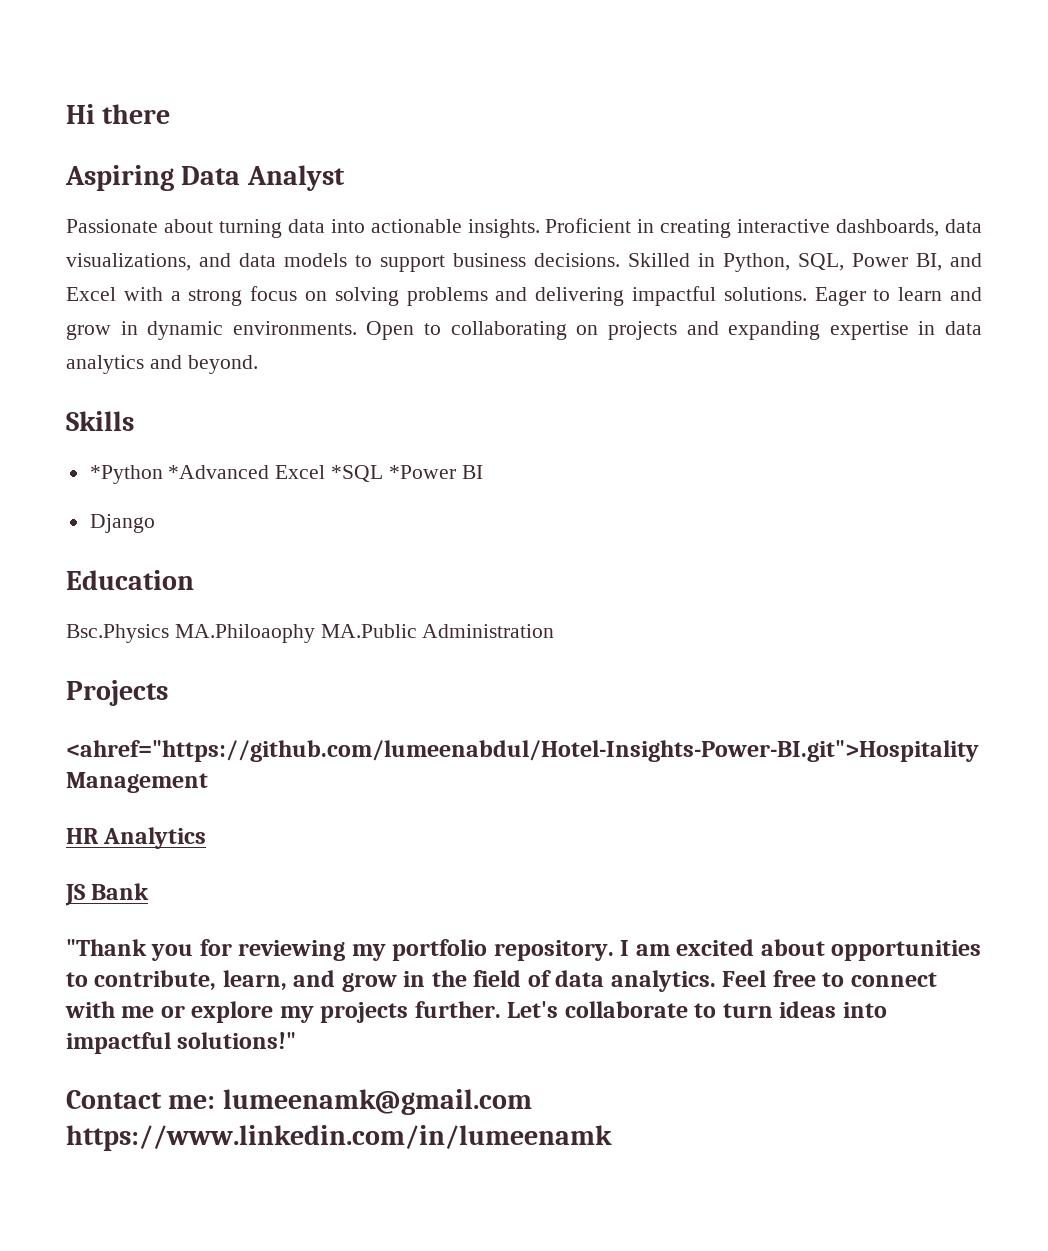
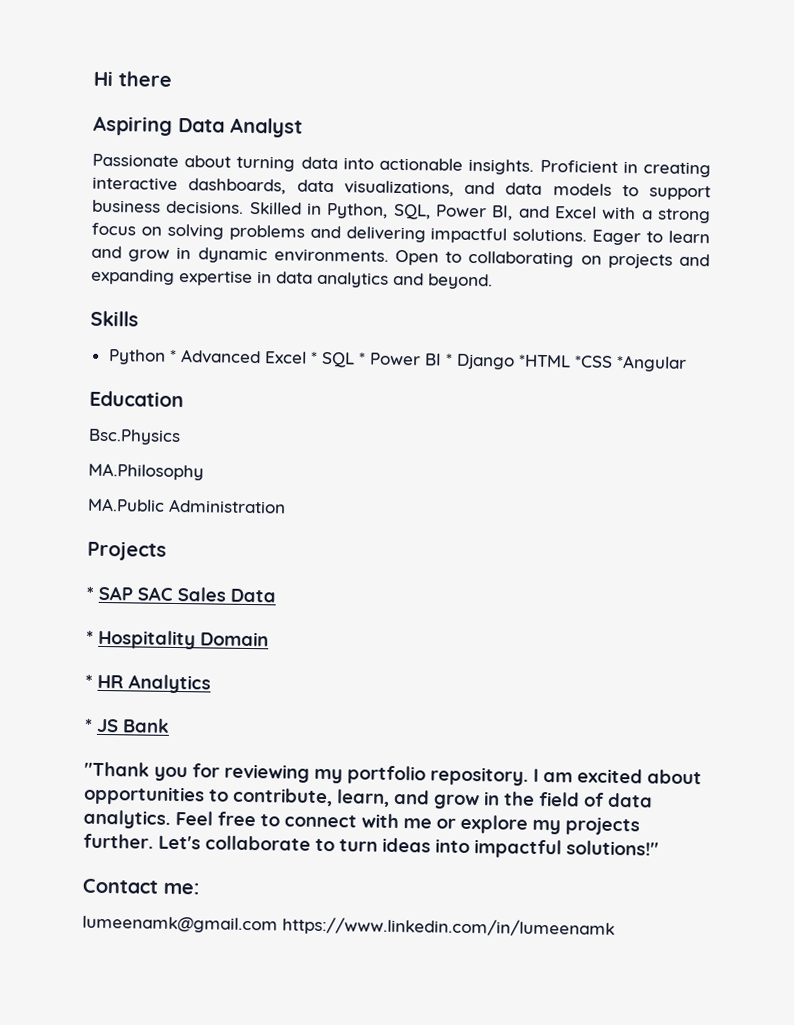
- *Python *Advanced Excel *SQL *Power BI
- Django
+ Python * Advanced Excel * SQL * Power BI * Django *HTML *CSS *Angular
- Bsc.Physics MA.Philoaophy MA.Public Administration
+ Bsc.Physics
+ MA.Philosophy
+ MA.Public Administration
- <ahref="https://github.com/lumeenabdul/Hotel-Insights-Power-BI.git">Hospitality Management
- HR Analytics
+ * SAP SAC Sales Data
+ * Hospitality Domain
+ * HR Analytics
- JS Bank
+ * JS Bank
- Contact me: lumeenamk@gmail.com https://www.linkedin.com/in/lumeenamk
+ Contact me:
+ lumeenamk@gmail.com https://www.linkedin.com/in/lumeenamk

